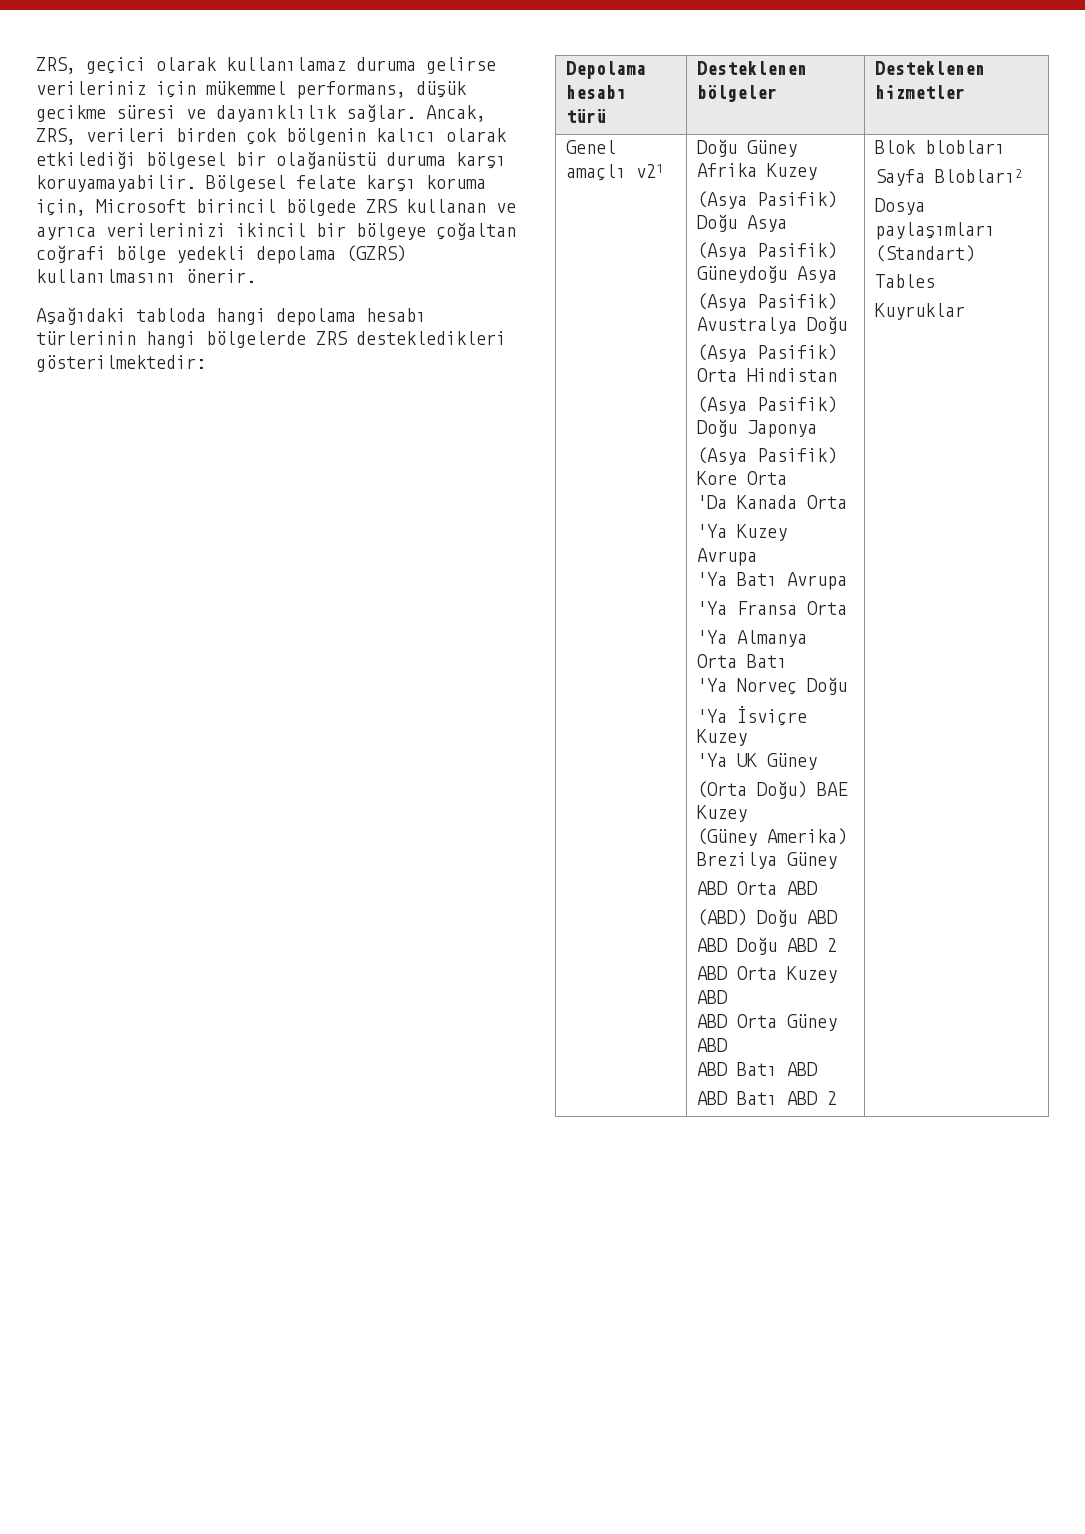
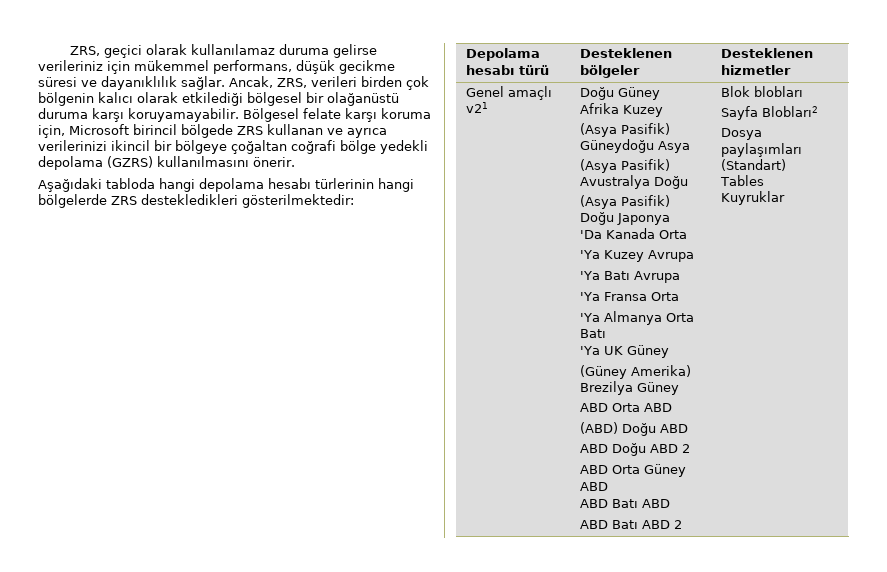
- (Asya Pasifik) Doğu Asya
- (Asya Pasifik) Orta Hindistan
- (Asya Pasifik) Kore Orta
- 'Ya Norveç Doğu
- 'Ya İsviçre Kuzey
- (Orta Doğu) BAE Kuzey
- ABD Orta Kuzey ABD

